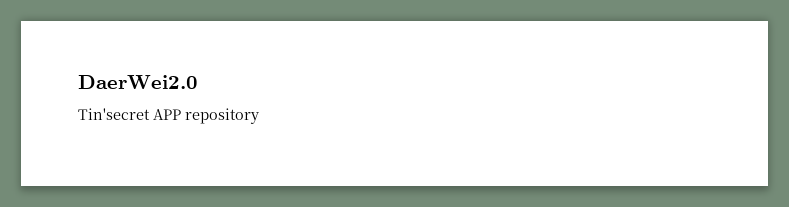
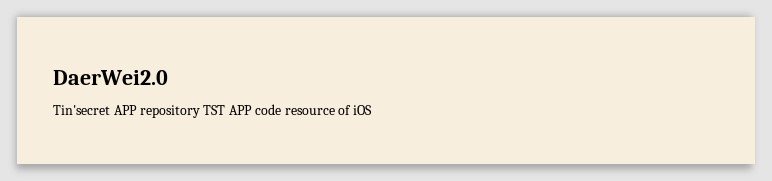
- Tin'secret APP repository
+ Tin'secret APP repository TST APP code resource of iOS

